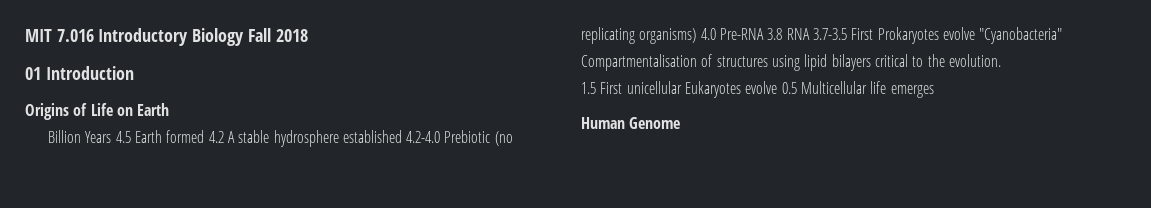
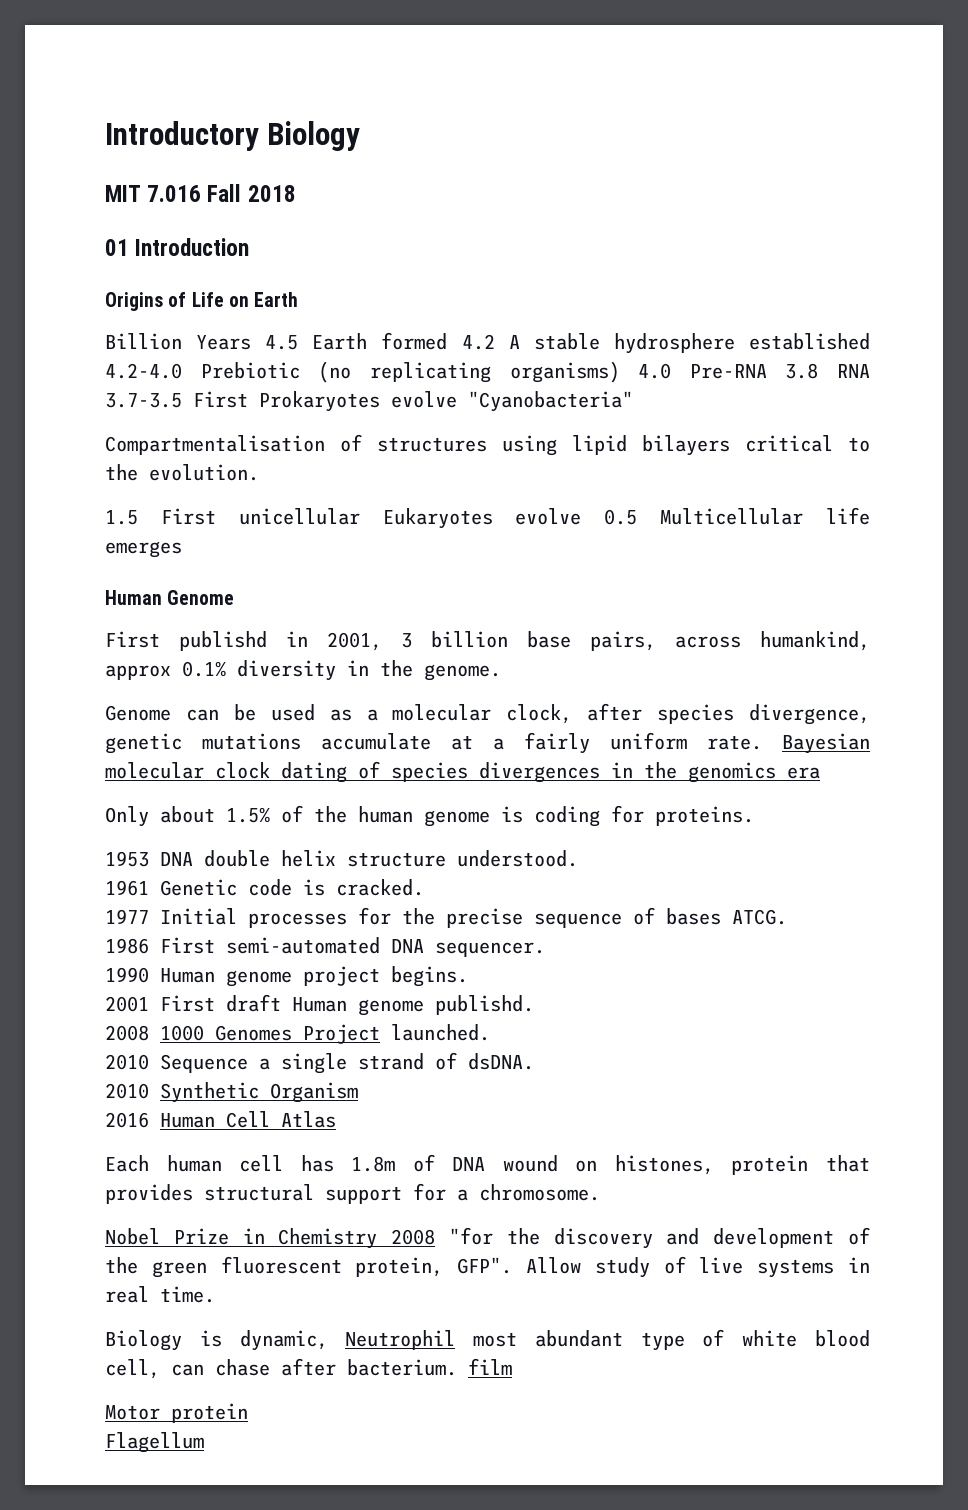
- MIT 7.016 Introductory Biology Fall 2018
+ Introductory Biology
+ MIT 7.016 Fall 2018
+ First publishd in 2001, 3 billion base pairs, across humankind, approx 0.1% diversity in the genome.
+ Genome can be used as a molecular clock, after species divergence, genetic mutations accumulate at a fairly uniform rate. Bayesian molecular clock dating of species divergences in the genomics era
+ Only about 1.5% of the human genome is coding for proteins.
+ 1953 DNA double helix structure understood.
+ 1961 Genetic code is cracked.
+ 1977 Initial processes for the precise sequence of bases ATCG.
+ 1986 First semi-automated DNA sequencer.
+ 1990 Human genome project begins.
+ 2001 First draft Human genome publishd.
+ 2008 1000 Genomes Project launched.
+ 2010 Sequence a single strand of dsDNA.
+ 2010 Synthetic Organism
+ 2016 Human Cell Atlas
+ Each human cell has 1.8m of DNA wound on histones, protein that provides structural support for a chromosome.
+ Nobel Prize in Chemistry 2008 "for the discovery and development of the green fluorescent protein, GFP". Allow study of live systems in real time.
+ Biology is dynamic, Neutrophil most abundant type of white blood cell, can chase after bacterium. film
+ Motor protein
+ Flagellum

